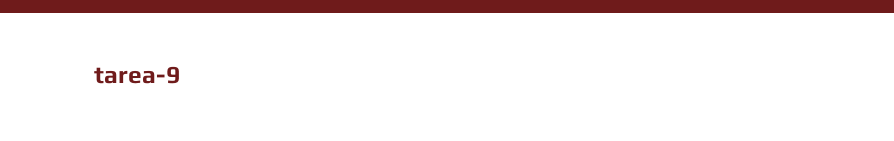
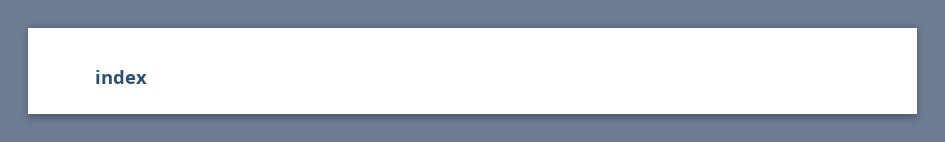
- tarea-9
+ index

